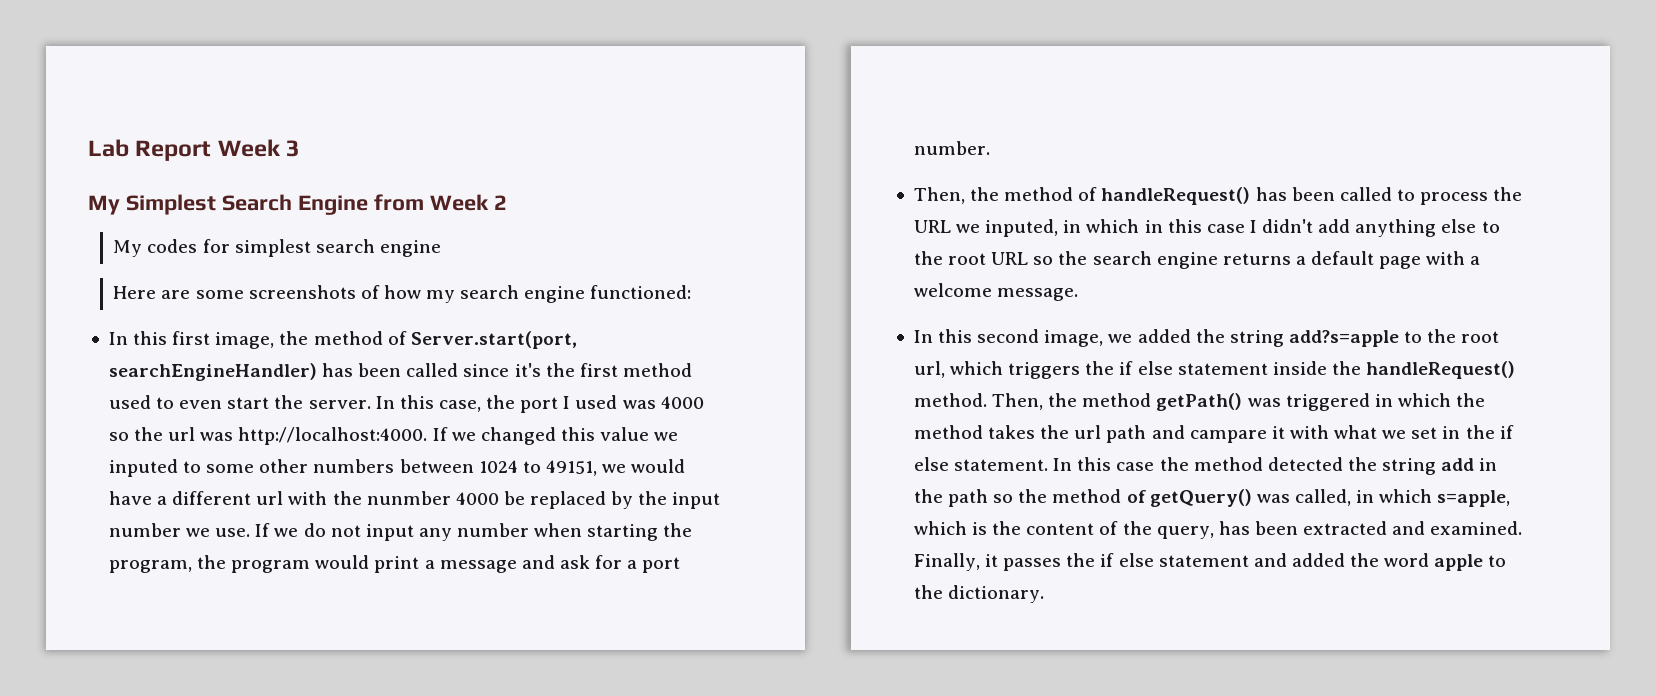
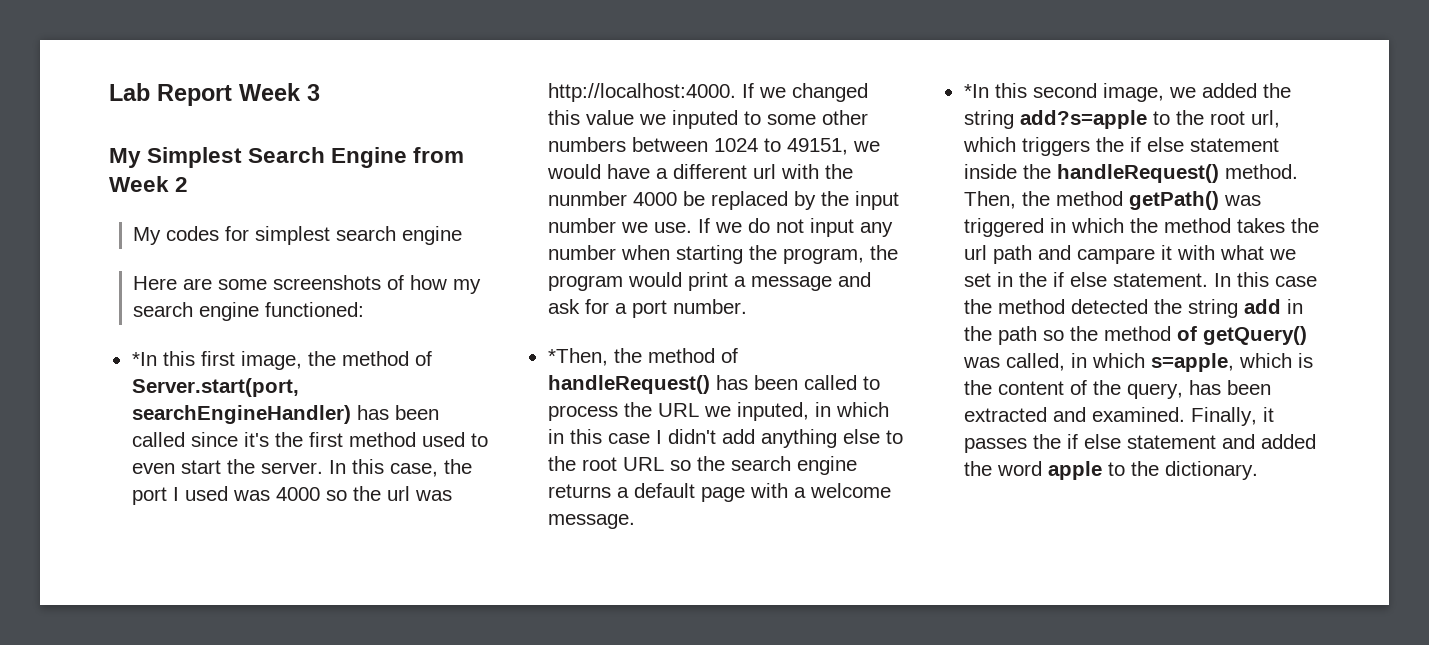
- In this first image, the method of Server.start(port, searchEngineHandler) has been called since it's the first method used to even start the server.
+ *In this first image, the method of Server.start(port, searchEngineHandler) has been called since it's the first method used to even start the server.
- Then, the method of handleRequest() has been called to process the URL we inputed, in which in this case I didn't add anything else to the root URL so the search engine returns a default page with a welcome message.
+ *Then, the method of handleRequest() has been called to process the URL we inputed, in which in this case I didn't add anything else to the root URL so the search engine returns a default page with a welcome message.
- In this second image, we added the string add?s=apple to the root url, which triggers the if else statement inside the handleRequest() method.
+ *In this second image, we added the string add?s=apple to the root url, which triggers the if else statement inside the handleRequest() method.

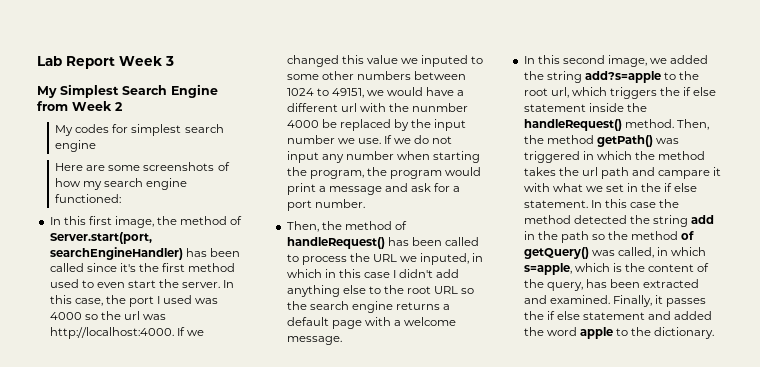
- *In this first image, the method of Server.start(port, searchEngineHandler) has been called since it's the first method used to even start the server.
+ In this first image, the method of Server.start(port, searchEngineHandler) has been called since it's the first method used to even start the server.
- *Then, the method of handleRequest() has been called to process the URL we inputed, in which in this case I didn't add anything else to the root URL so the search engine returns a default page with a welcome message.
+ Then, the method of handleRequest() has been called to process the URL we inputed, in which in this case I didn't add anything else to the root URL so the search engine returns a default page with a welcome message.
- *In this second image, we added the string add?s=apple to the root url, which triggers the if else statement inside the handleRequest() method.
+ In this second image, we added the string add?s=apple to the root url, which triggers the if else statement inside the handleRequest() method.

